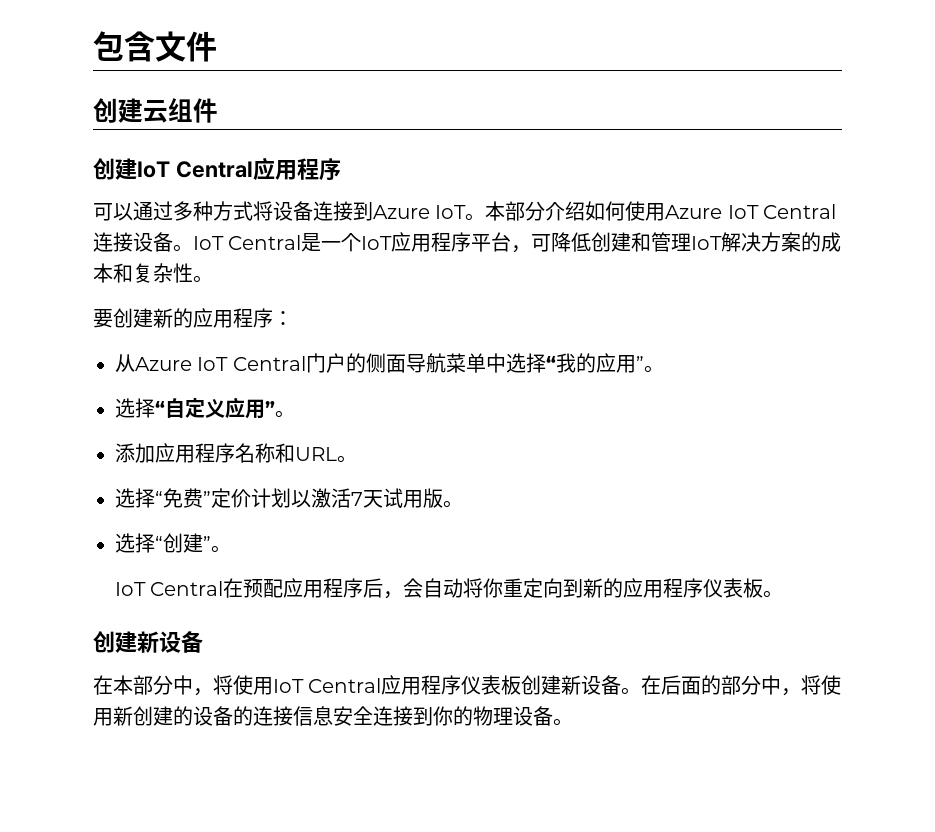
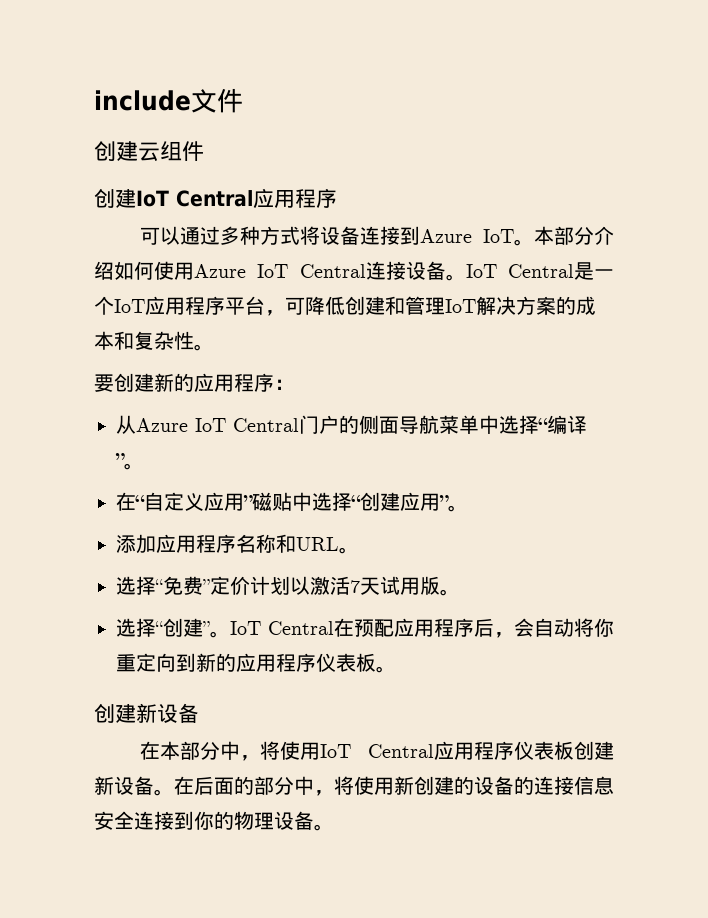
- 包含文件
+ include文件
- 从Azure IoT Central门户的侧面导航菜单中选择“我的应用”。
- 选择“自定义应用”。
+ 从Azure IoT Central门户的侧面导航菜单中选择“编译”。
+ 在“自定义应用”磁贴中选择“创建应用”。
- 选择“创建”。
- IoT Central在预配应用程序后，会自动将你重定向到新的应用程序仪表板。
+ 选择“创建”。IoT Central在预配应用程序后，会自动将你重定向到新的应用程序仪表板。

